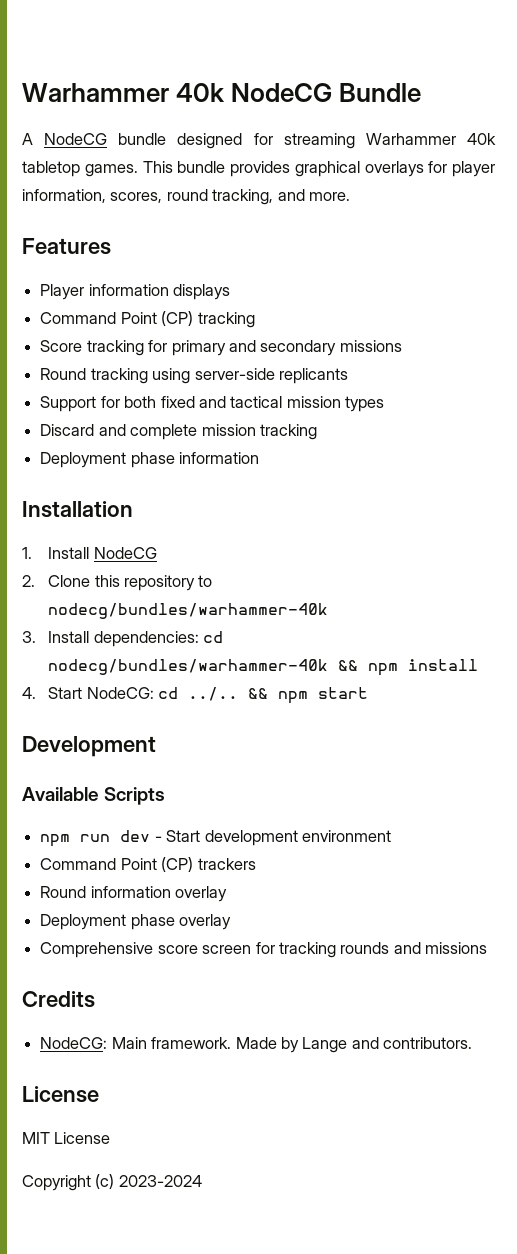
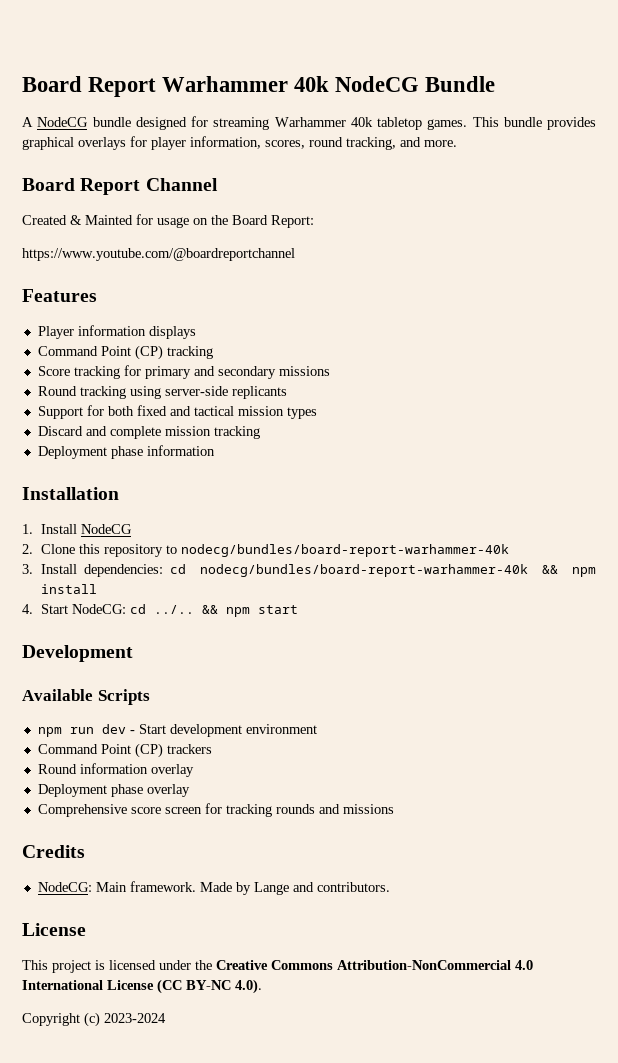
- Warhammer 40k NodeCG Bundle
+ Board Report Warhammer 40k NodeCG Bundle
+ Board Report Channel
+ Created & Mainted for usage on the Board Report:
+ https://www.youtube.com/@boardreportchannel
- 2. Clone this repository to nodecg/bundles/warhammer-40k
+ 2. Clone this repository to nodecg/bundles/board-report-warhammer-40k
- 3. Install dependencies: cd nodecg/bundles/warhammer-40k && npm install
+ 3. Install dependencies: cd nodecg/bundles/board-report-warhammer-40k && npm install
- MIT License
+ This project is licensed under the Creative Commons Attribution-NonCommercial 4.0 International License (CC BY-NC 4.0).

